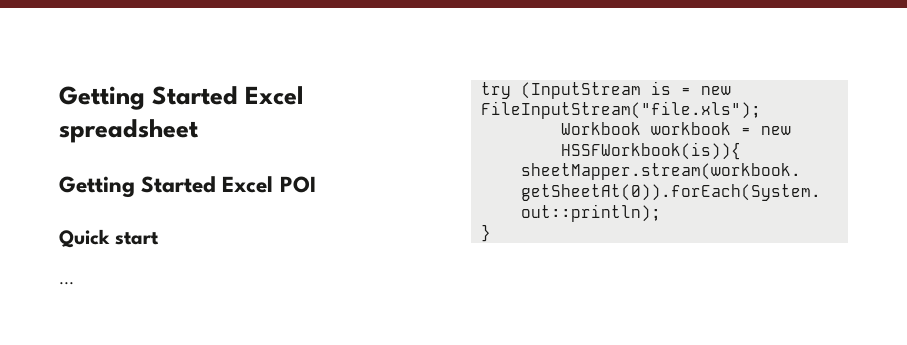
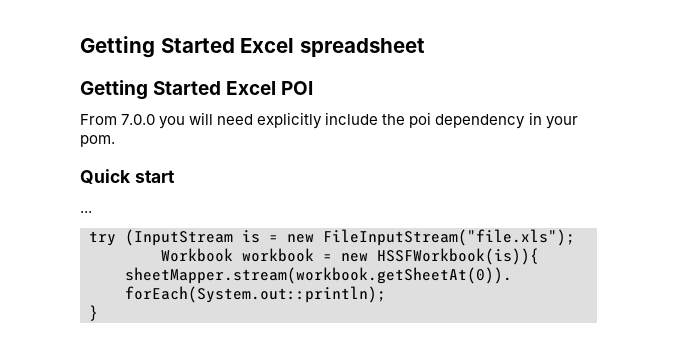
+ From 7.0.0 you will need explicitly include the poi dependency in your pom.

